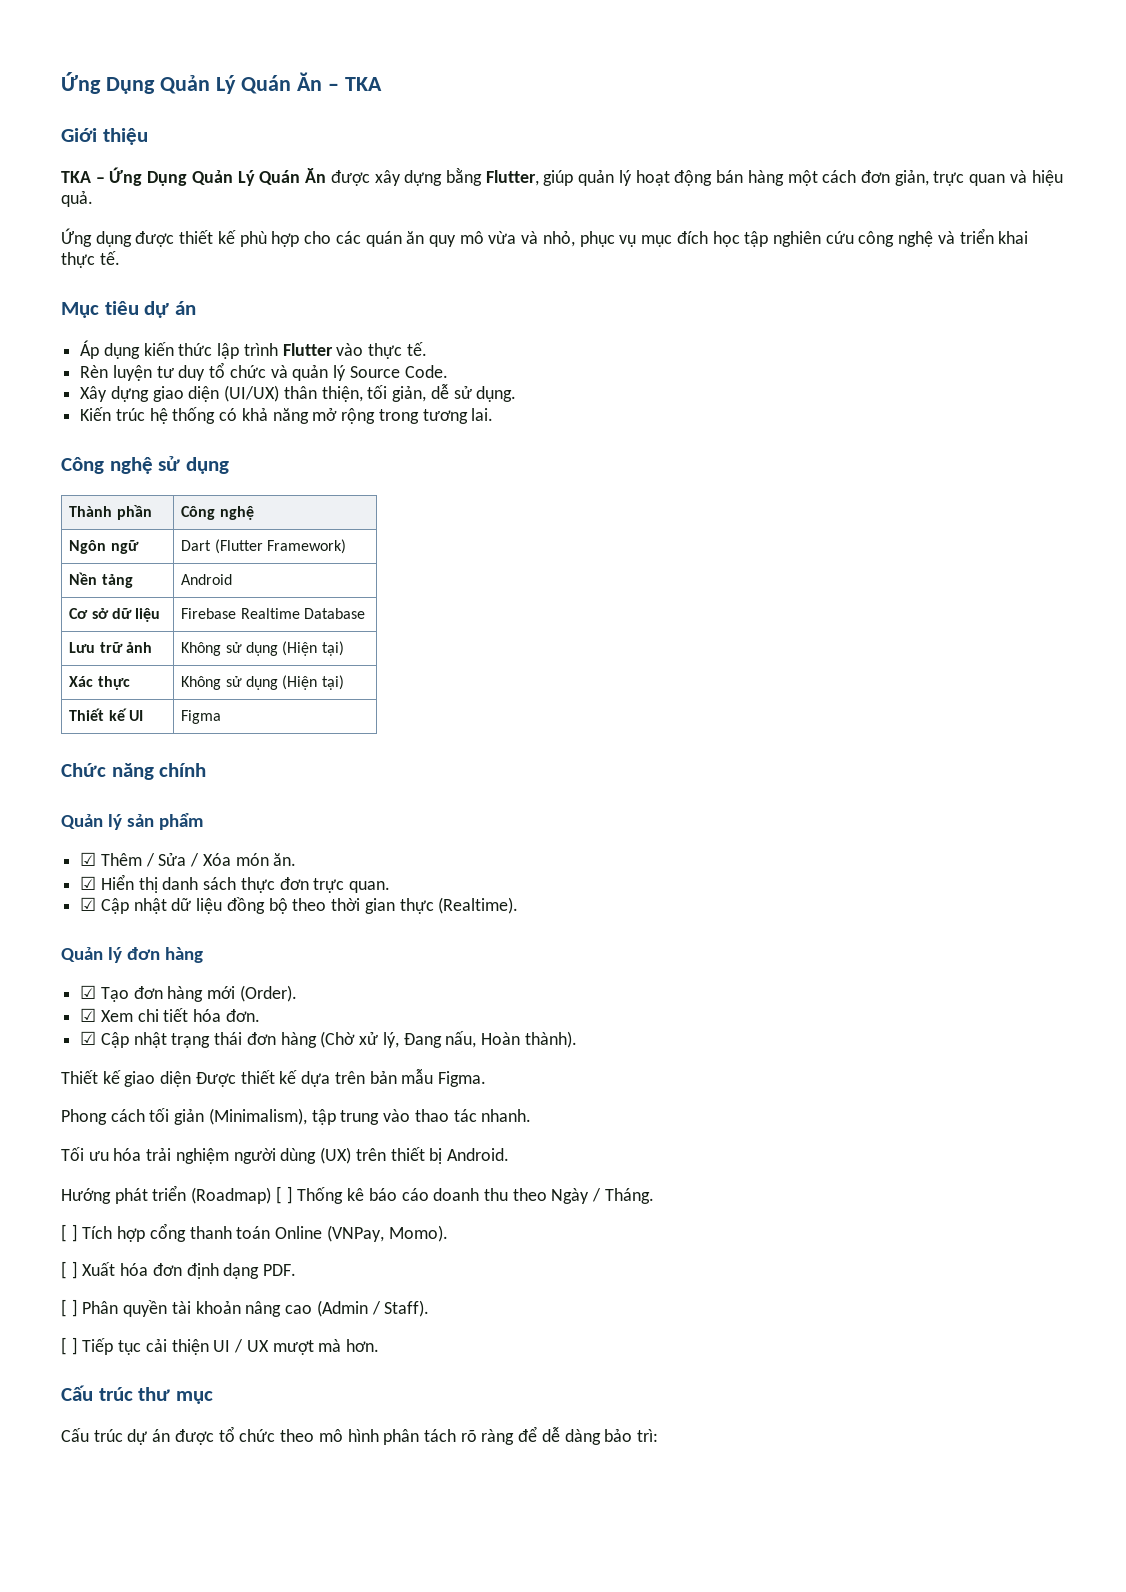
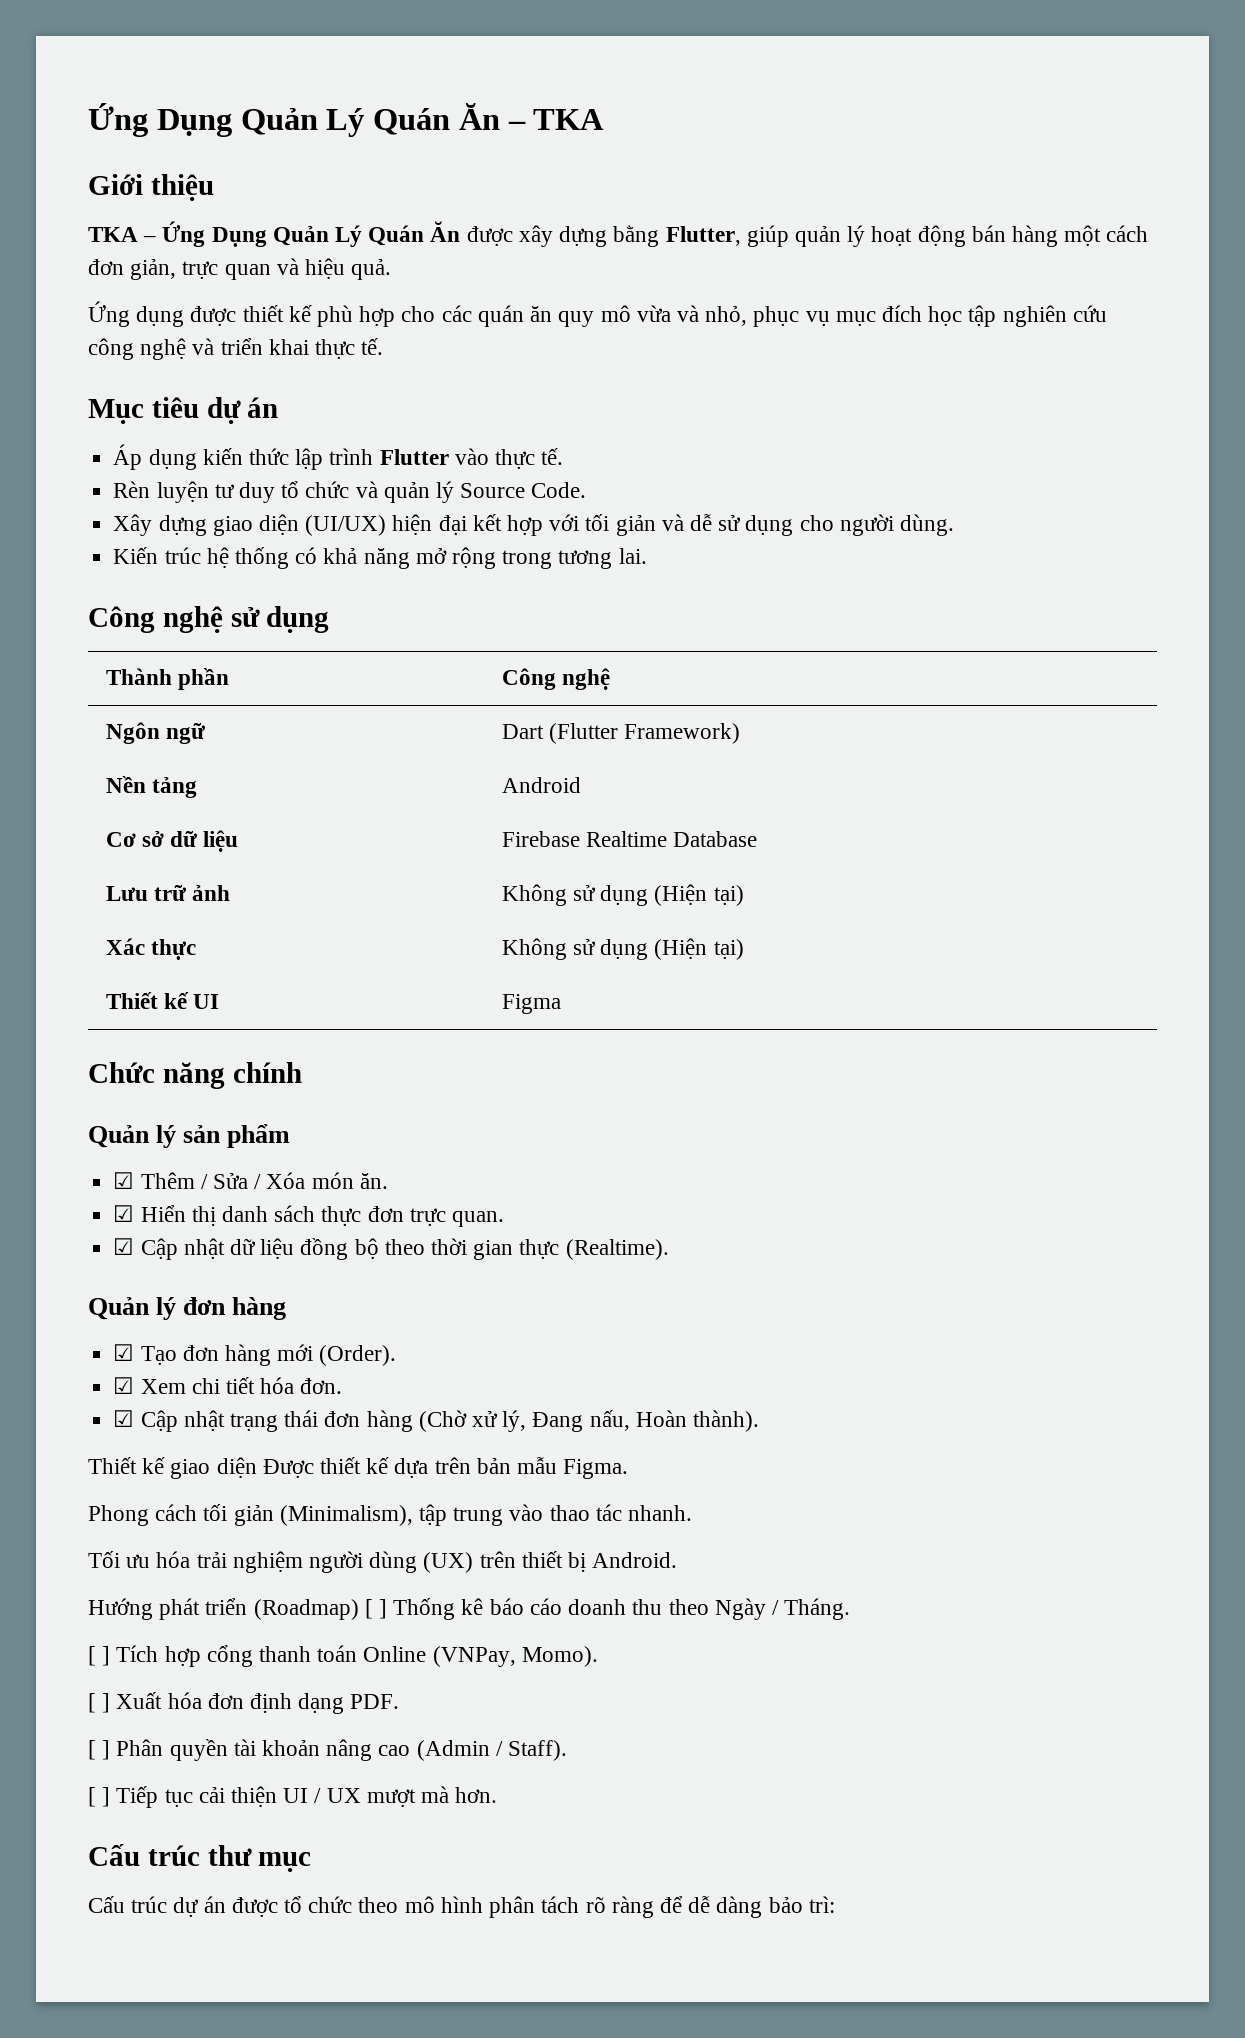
- Xây dựng giao diện (UI/UX) thân thiện, tối giản, dễ sử dụng.
+ Xây dựng giao diện (UI/UX) hiện đại kết hợp với tối giản và dễ sử dụng cho người dùng.

